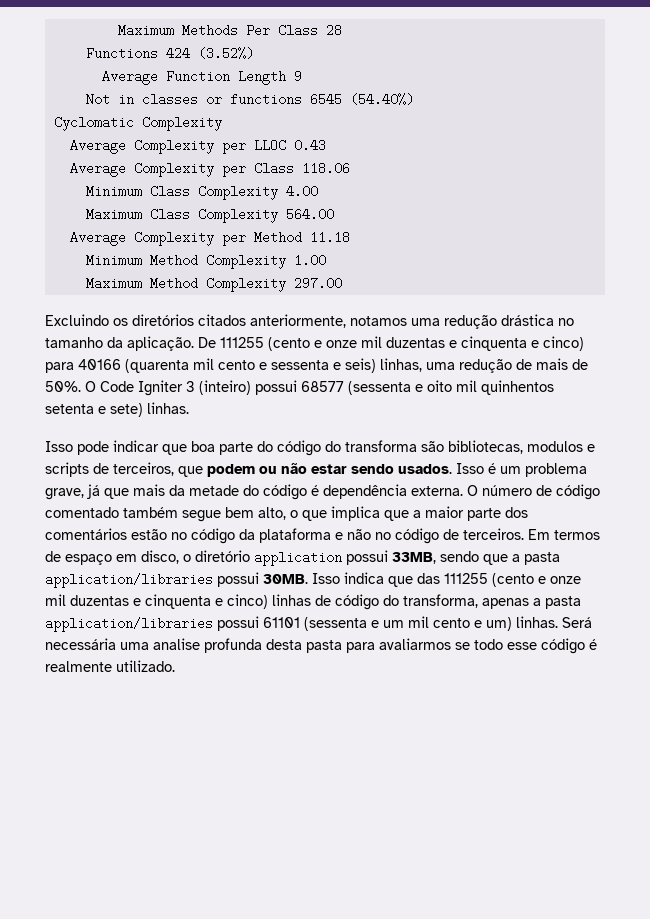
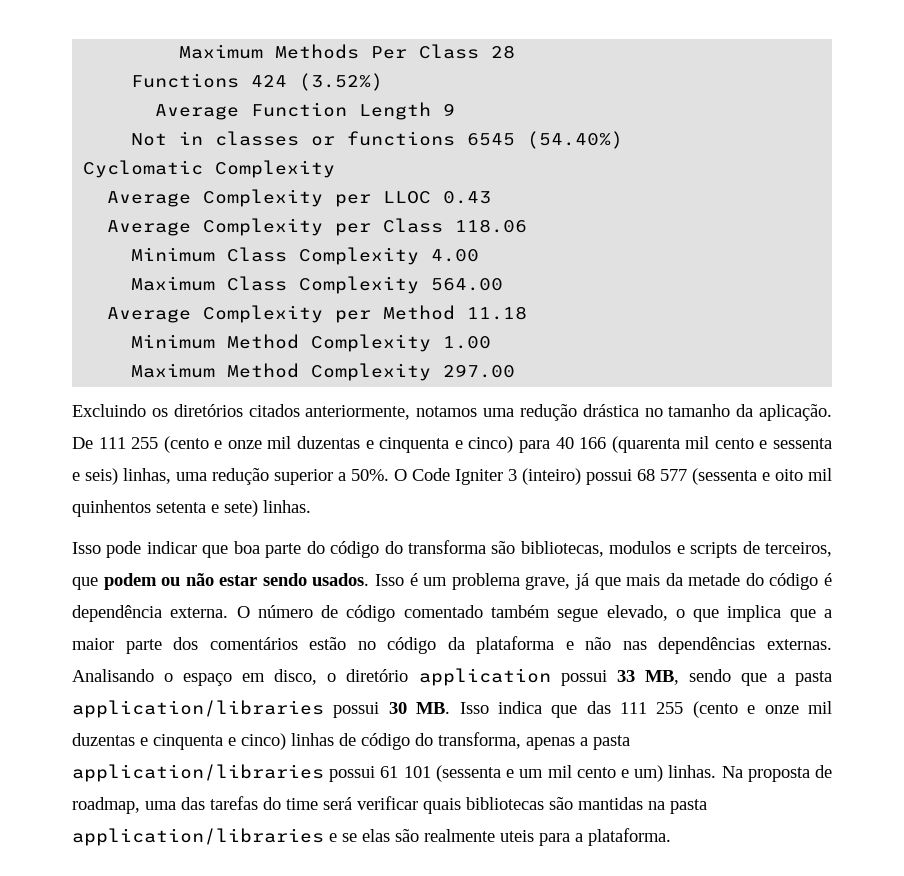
- De 111255 (cento e onze mil duzentas e cinquenta e cinco) para 40166 (quarenta mil cento e sessenta e seis) linhas, uma redução de mais de 50%.
+ De 111 255 (cento e onze mil duzentas e cinquenta e cinco) para 40 166 (quarenta mil cento e sessenta e seis) linhas, uma redução superior a 50%.
- O Code Igniter 3 (inteiro) possui 68577 (sessenta e oito mil quinhentos setenta e sete) linhas.
+ O Code Igniter 3 (inteiro) possui 68 577 (sessenta e oito mil quinhentos setenta e sete) linhas.
- O número de código comentado também segue bem alto, o que implica que a maior parte dos comentários estão no código da plataforma e não no código de terceiros. Em termos de espaço em disco, o diretório application possui 33MB, sendo que a pasta application/libraries possui 30MB. Isso indica que das 111255 (cento e onze mil duzentas e cinquenta e cinco) linhas de código do transforma, apenas a pasta application/libraries possui 61101 (sessenta e um mil cento e um) linhas.
+ O número de código comentado também segue elevado, o que implica que a maior parte dos comentários estão no código da plataforma e não nas dependências externas. Analisando o espaço em disco, o diretório application possui 33 MB, sendo que a pasta application/libraries possui 30 MB. Isso indica que das 111 255 (cento e onze mil duzentas e cinquenta e cinco) linhas de código do transforma, apenas a pasta application/libraries possui 61 101 (sessenta e um mil cento e um) linhas.
- Será necessária uma analise profunda desta pasta para avaliarmos se todo esse código é realmente utilizado.
+ Na proposta de roadmap, uma das tarefas do time será verificar quais bibliotecas são mantidas na pasta application/libraries e se elas são realmente uteis para a plataforma.

